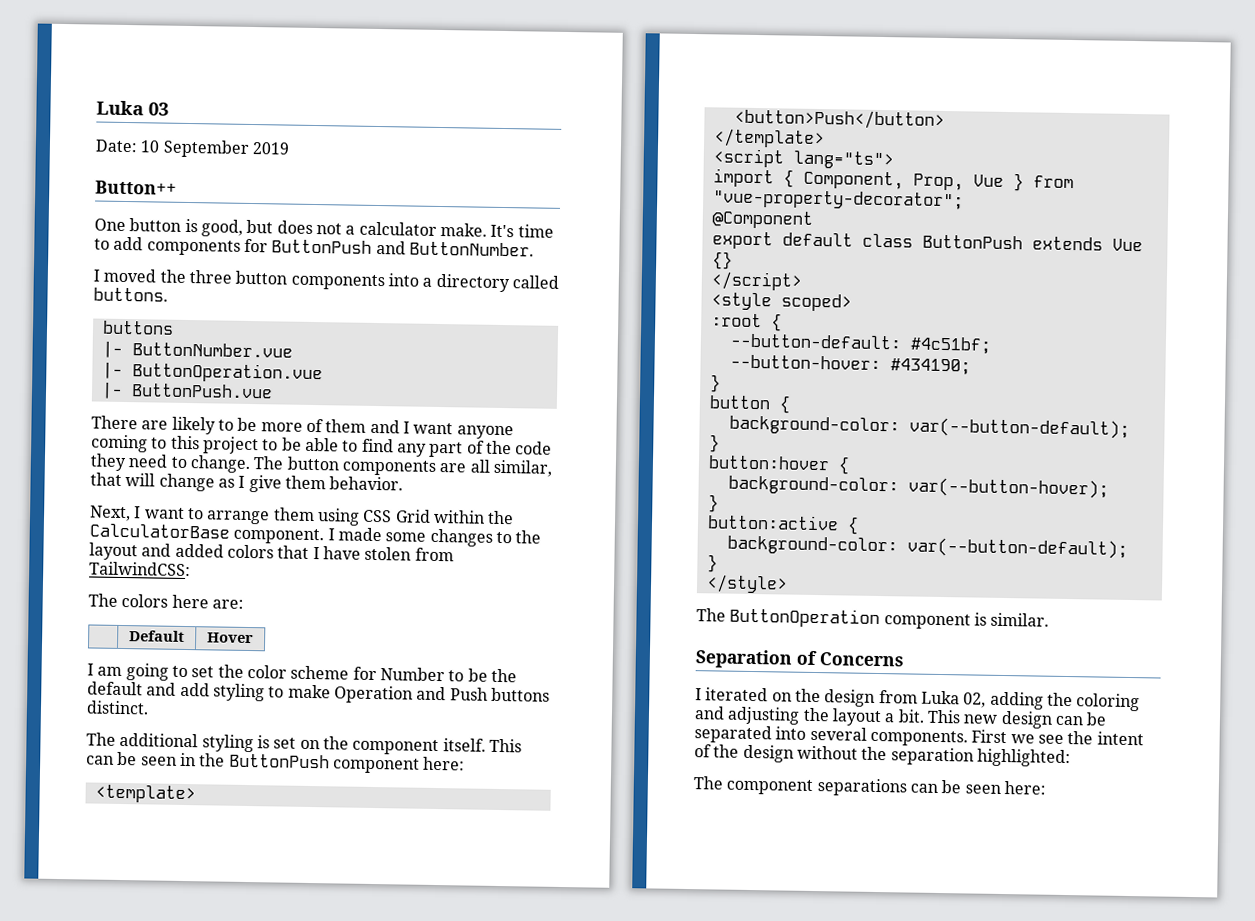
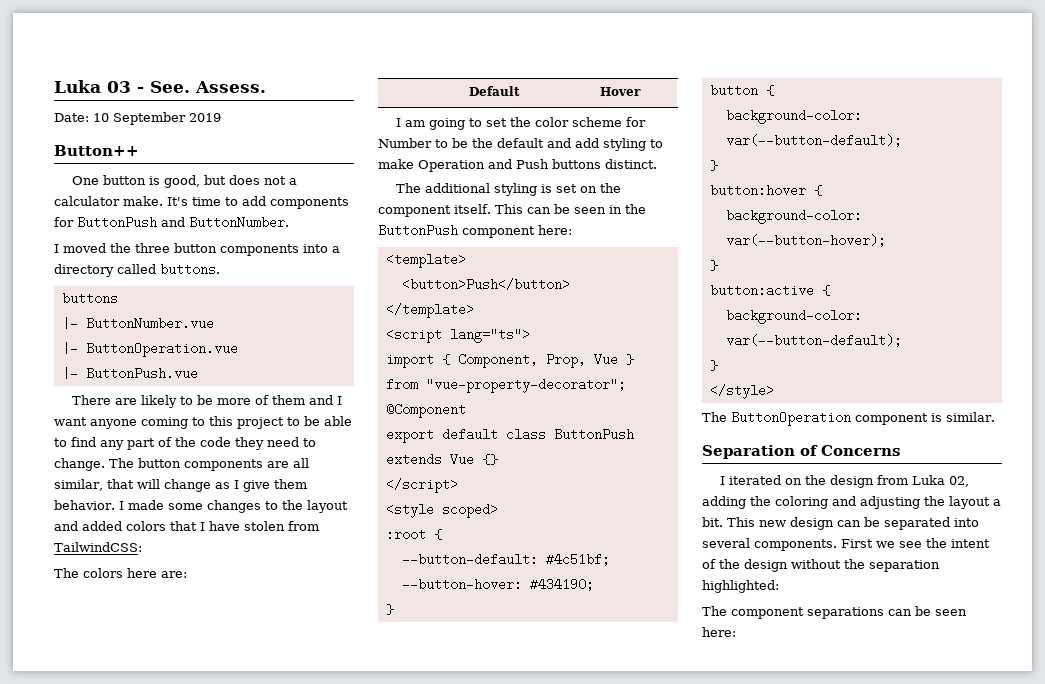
- Luka 03
+ Luka 03 - See. Assess.
- The button components are all similar, that will change as I give them behavior.
- Next, I want to arrange them using CSS Grid within the CalculatorBase component. I made some changes to the layout and added colors that I have stolen from TailwindCSS:
+ The button components are all similar, that will change as I give them behavior. I made some changes to the layout and added colors that I have stolen from TailwindCSS:

